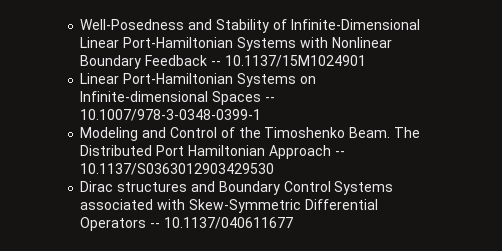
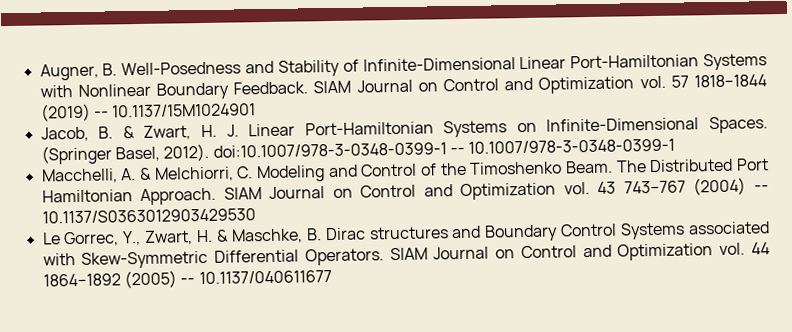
- Well-Posedness and Stability of Infinite-Dimensional Linear Port-Hamiltonian Systems with Nonlinear Boundary Feedback -- 10.1137/15M1024901
- Linear Port-Hamiltonian Systems on Infinite-dimensional Spaces -- 10.1007/978-3-0348-0399-1
- Modeling and Control of the Timoshenko Beam.
+ Augner, B. Well-Posedness and Stability of Infinite-Dimensional Linear Port-Hamiltonian Systems with Nonlinear Boundary Feedback. SIAM Journal on Control and Optimization vol. 57 1818–1844 (2019) -- 10.1137/15M1024901
+ Jacob, B. & Zwart, H. J. Linear Port-Hamiltonian Systems on Infinite-Dimensional Spaces. (Springer Basel, 2012). doi:10.1007/978-3-0348-0399-1 -- 10.1007/978-3-0348-0399-1
+ Macchelli, A. & Melchiorri, C. Modeling and Control of the Timoshenko Beam.
- The Distributed Port Hamiltonian Approach -- 10.1137/S0363012903429530
- Dirac structures and Boundary Control Systems associated with Skew-Symmetric Differential Operators -- 10.1137/040611677
+ The Distributed Port Hamiltonian Approach. SIAM Journal on Control and Optimization vol. 43 743–767 (2004) -- 10.1137/S0363012903429530
+ Le Gorrec, Y., Zwart, H. & Maschke, B. Dirac structures and Boundary Control Systems associated with Skew-Symmetric Differential Operators. SIAM Journal on Control and Optimization vol. 44 1864–1892 (2005) -- 10.1137/040611677

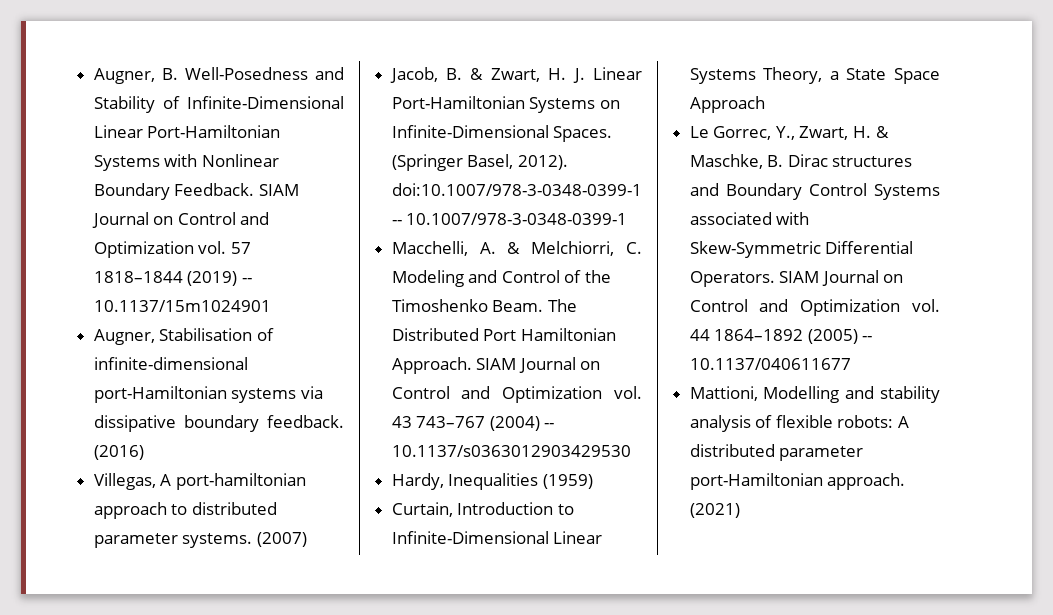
- SIAM Journal on Control and Optimization vol. 57 1818–1844 (2019) -- 10.1137/15M1024901
+ SIAM Journal on Control and Optimization vol. 57 1818–1844 (2019) -- 10.1137/15m1024901
+ Augner, Stabilisation of infinite-dimensional port-Hamiltonian systems via dissipative boundary feedback. (2016)
+ Villegas, A port-hamiltonian approach to distributed parameter systems. (2007)
- SIAM Journal on Control and Optimization vol. 43 743–767 (2004) -- 10.1137/S0363012903429530
+ SIAM Journal on Control and Optimization vol. 43 743–767 (2004) -- 10.1137/s0363012903429530
+ Hardy, Inequalities (1959)
+ Curtain, Introduction to Infinite-Dimensional Linear Systems Theory, a State Space Approach
+ Mattioni, Modelling and stability analysis of flexible robots: A distributed parameter port-Hamiltonian approach. (2021)

